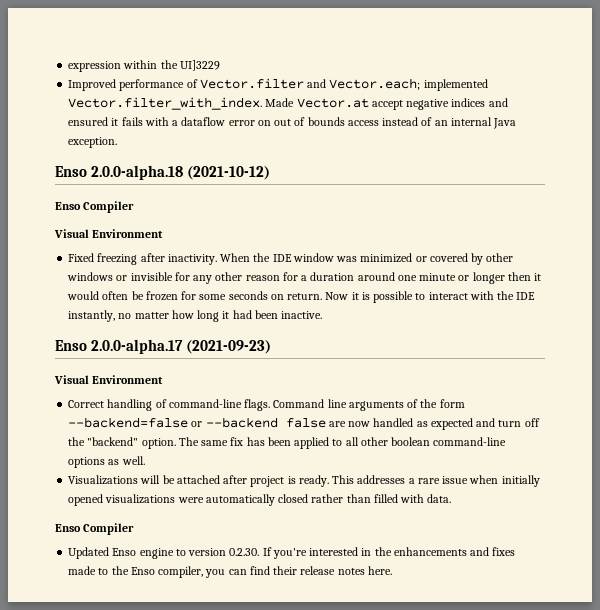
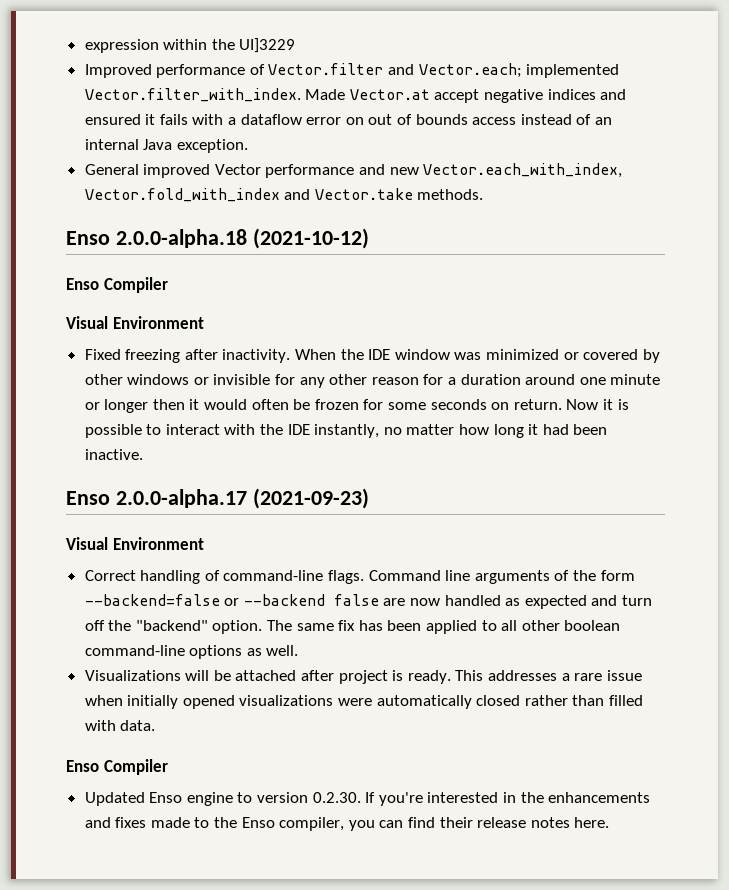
+ General improved Vector performance and new Vector.each_with_index, Vector.fold_with_index and Vector.take methods.

